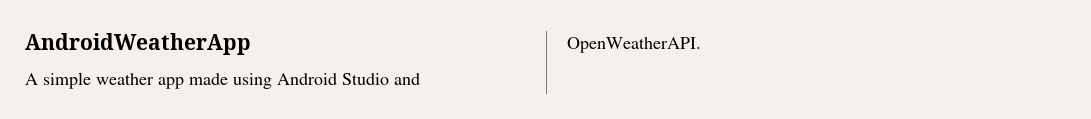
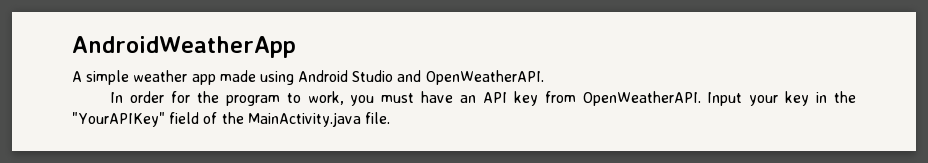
+ In order for the program to work, you must have an API key from OpenWeatherAPI. Input your key in the "YourAPIKey" field of the MainActivity.java file.

